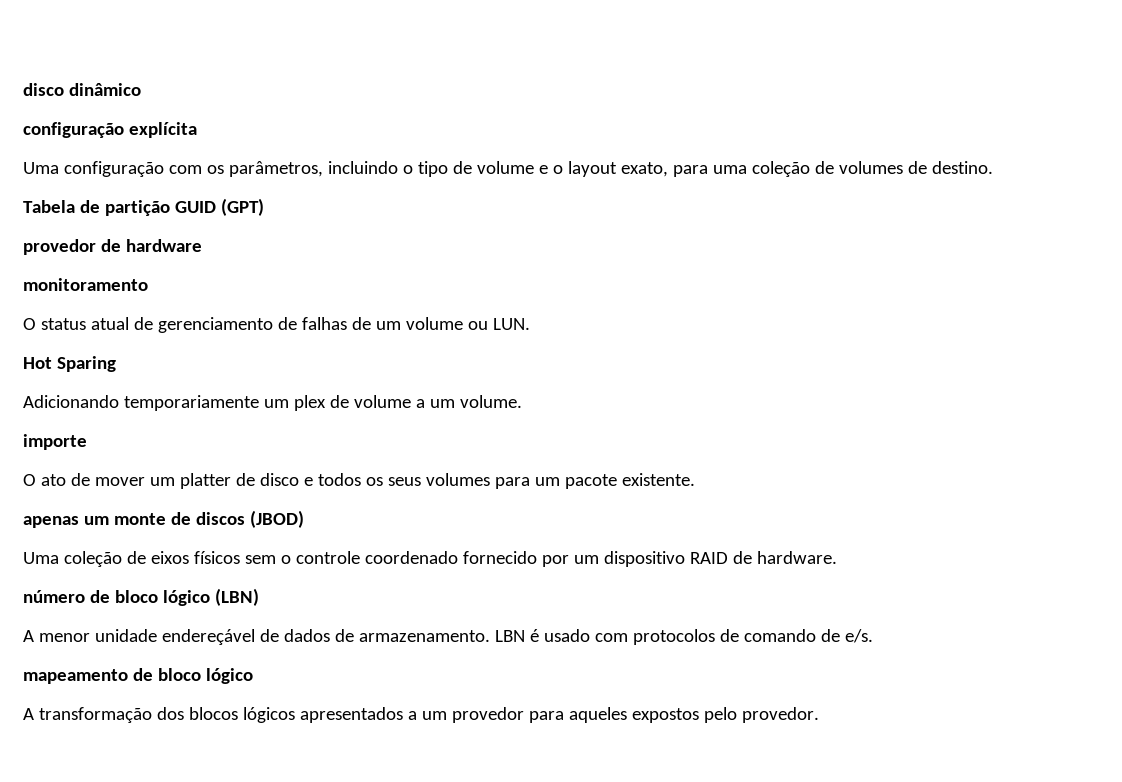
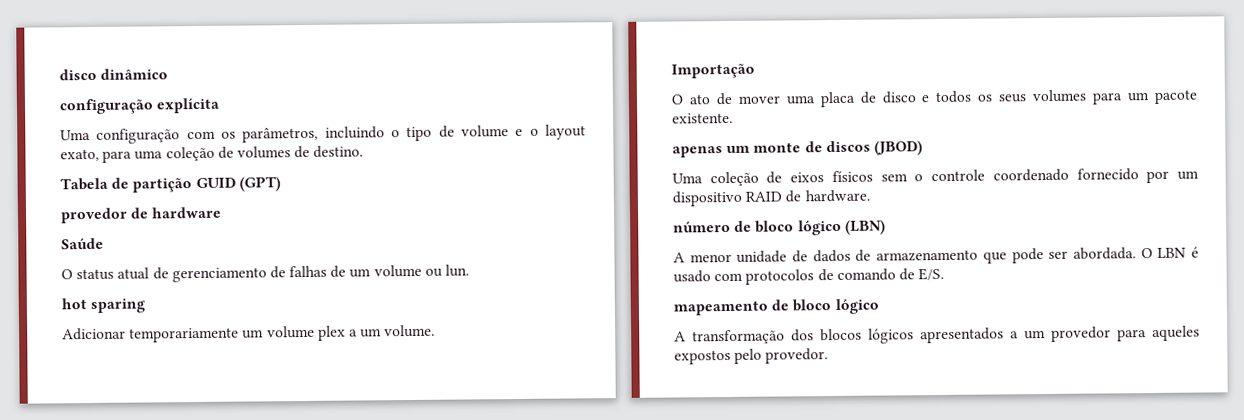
- monitoramento
+ Saúde
- O status atual de gerenciamento de falhas de um volume ou LUN.
- Hot Sparing
- Adicionando temporariamente um plex de volume a um volume.
+ O status atual de gerenciamento de falhas de um volume ou lun.
+ hot sparing
+ Adicionar temporariamente um volume plex a um volume.
- importe
+ Importação
- O ato de mover um platter de disco e todos os seus volumes para um pacote existente.
+ O ato de mover uma placa de disco e todos os seus volumes para um pacote existente.
- A menor unidade endereçável de dados de armazenamento. LBN é usado com protocolos de comando de e/s.
+ A menor unidade de dados de armazenamento que pode ser abordada. O LBN é usado com protocolos de comando de E/S.

